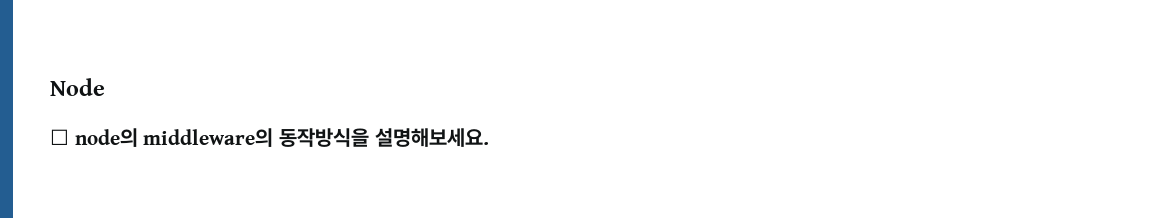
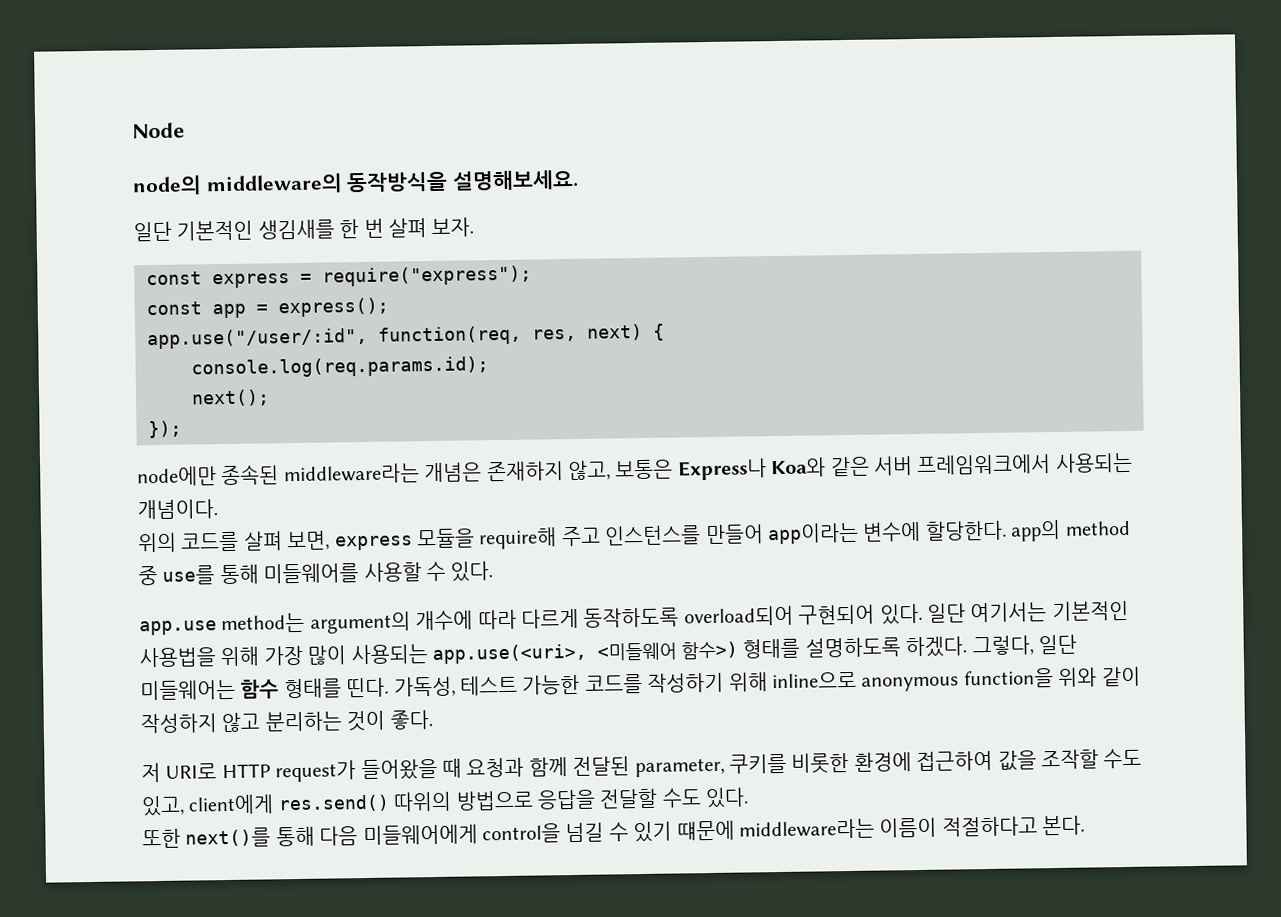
- ☐ node의 middleware의 동작방식을 설명해보세요.
+ node의 middleware의 동작방식을 설명해보세요.
+ 일단 기본적인 생김새를 한 번 살펴 보자.
+ const express = require("express");
+ const app = express();
+ app.use("/user/:id", function(req, res, next) {
+ console.log(req.params.id);
+ next();
+ });
+ node에만 종속된 middleware라는 개념은 존재하지 않고, 보통은 Express나 Koa와 같은 서버 프레임워크에서 사용되는 개념이다.
+ 위의 코드를 살펴 보면, express 모듈을 require해 주고 인스턴스를 만들어 app이라는 변수에 할당한다. app의 method 중 use를 통해 미들웨어를 사용할 수 있다.
+ app.use method는 argument의 개수에 따라 다르게 동작하도록 overload되어 구현되어 있다. 일단 여기서는 기본적인 사용법을 위해 가장 많이 사용되는 app.use(<uri>, <미들웨어 함수>) 형태를 설명하도록 하겠다. 그렇다, 일단 미들웨어는 함수 형태를 띤다. 가독성, 테스트 가능한 코드를 작성하기 위해 inline으로 anonymous function을 위와 같이 작성하지 않고 분리하는 것이 좋다.
+ 저 URI로 HTTP request가 들어왔을 때 요청과 함께 전달된 parameter, 쿠키를 비롯한 환경에 접근하여 값을 조작할 수도 있고, client에게 res.send() 따위의 방법으로 응답을 전달할 수도 있다.
+ 또한 next()를 통해 다음 미들웨어에게 control을 넘길 수 있기 떄문에 middleware라는 이름이 적절하다고 본다.

